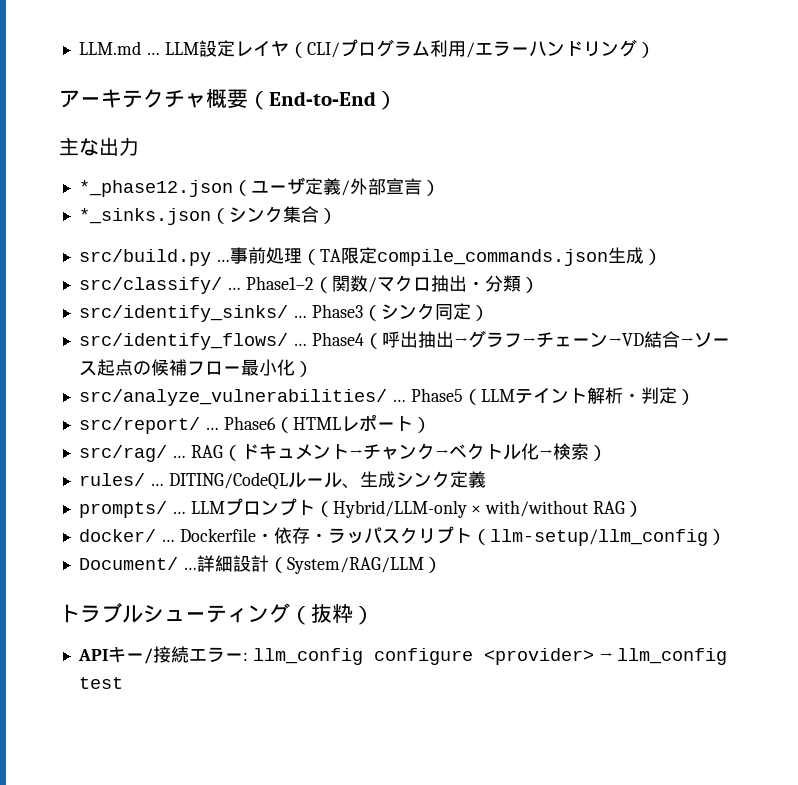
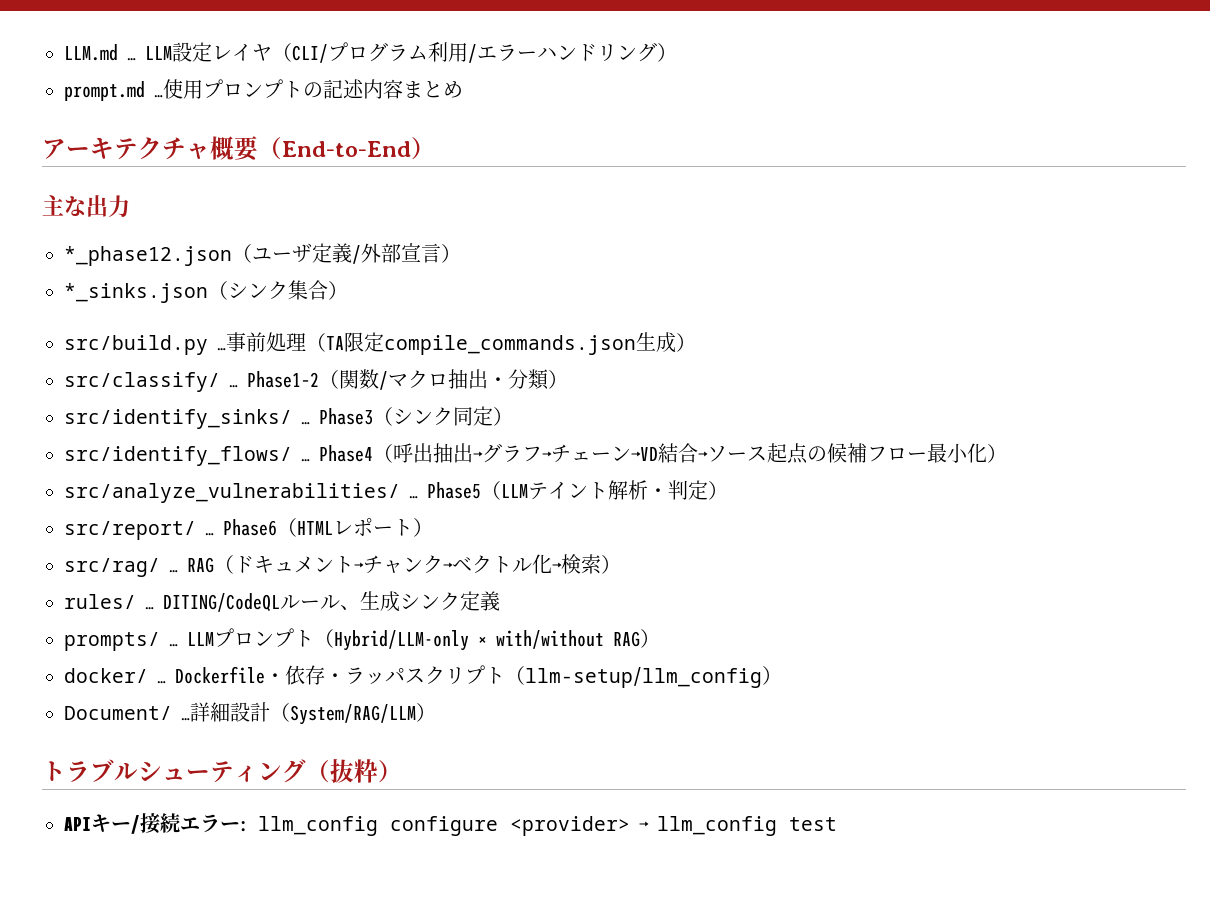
+ prompt.md …使用プロンプトの記述内容まとめ

